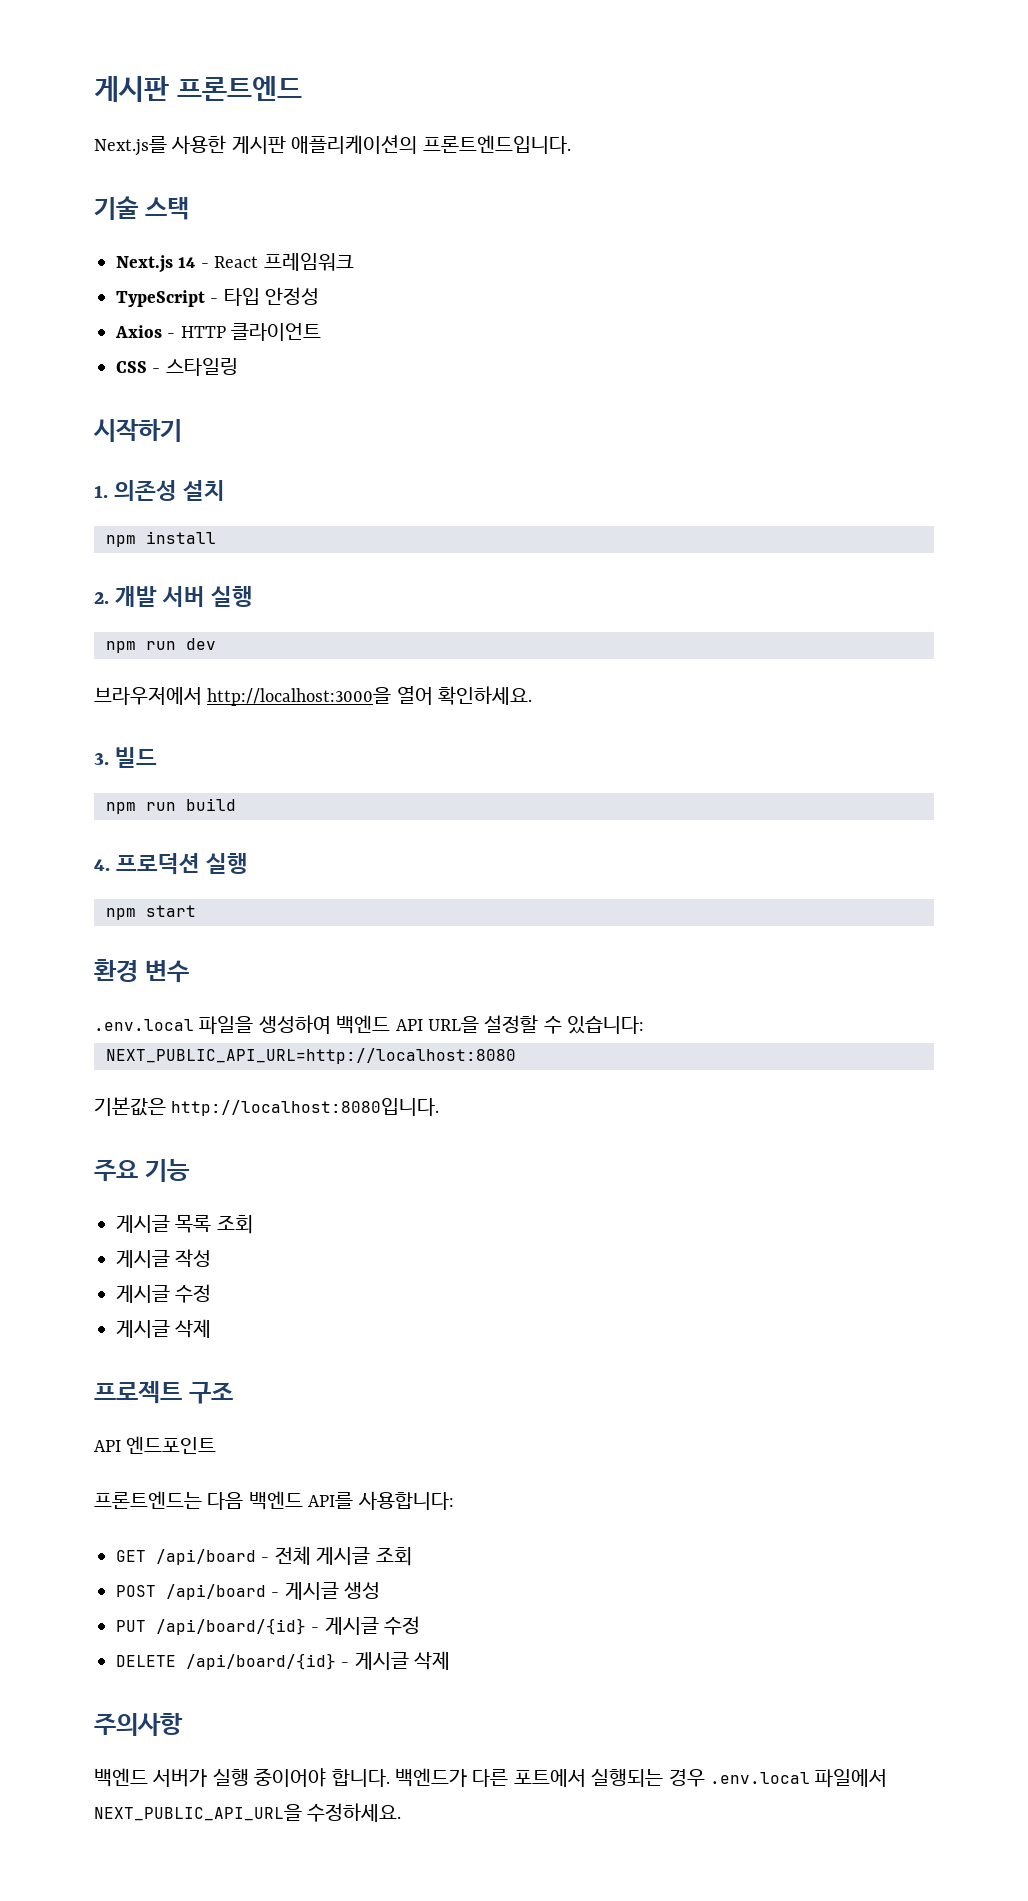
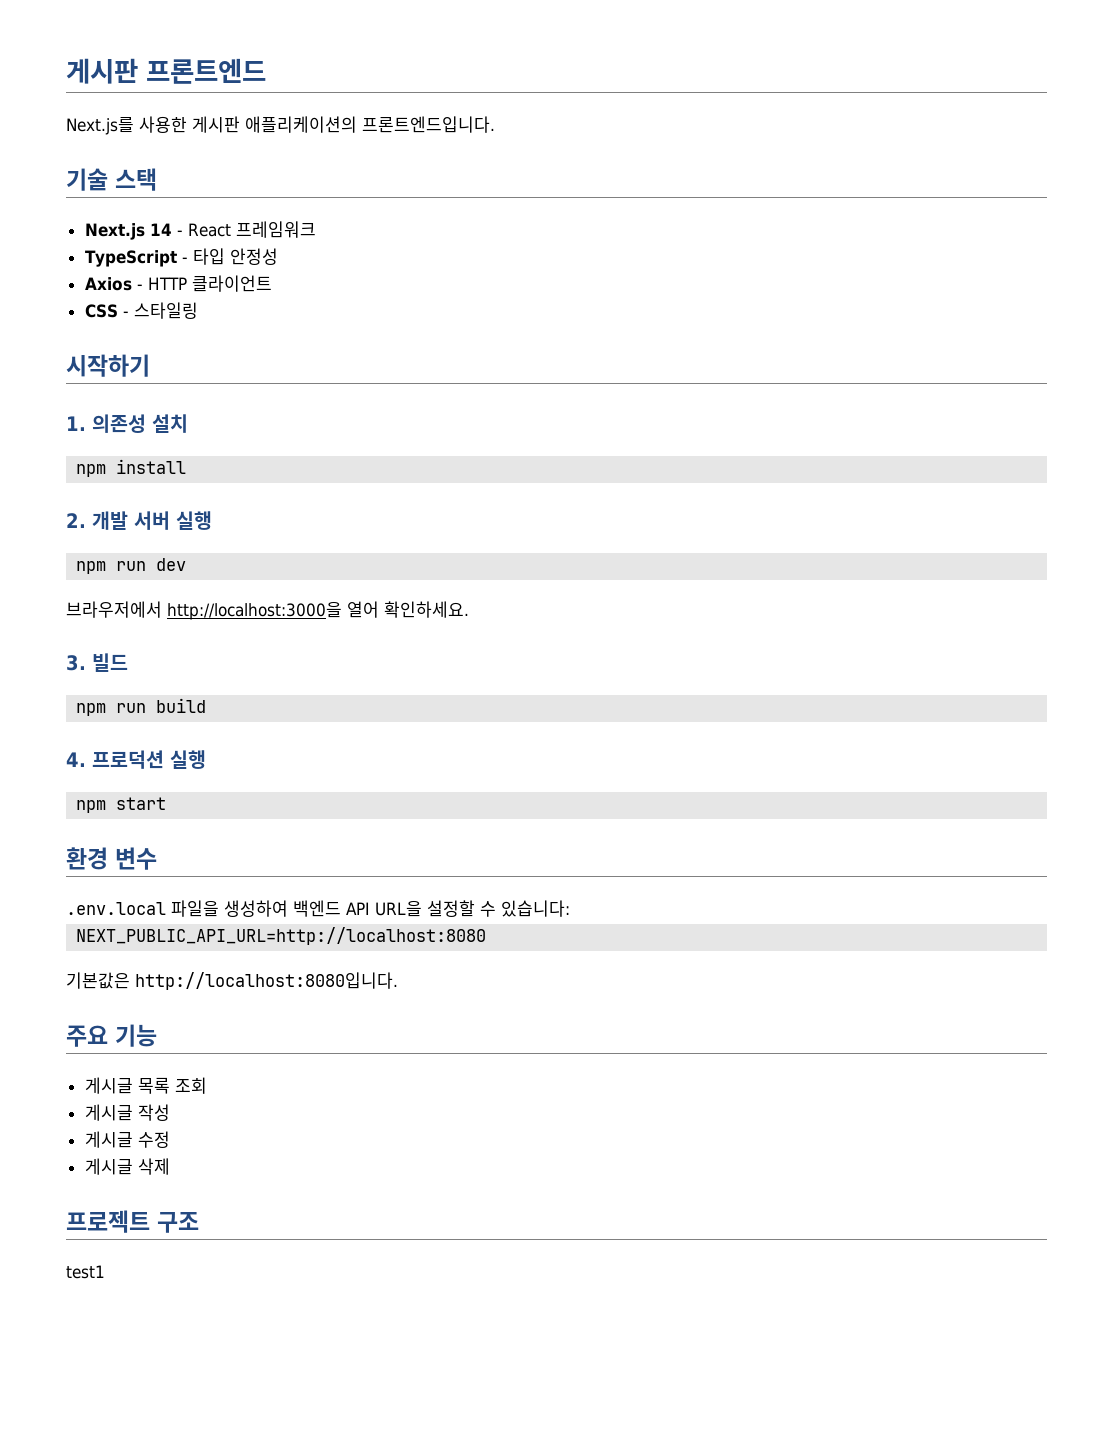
- API 엔드포인트
- 프론트엔드는 다음 백엔드 API를 사용합니다:
- GET /api/board - 전체 게시글 조회
- POST /api/board - 게시글 생성
- PUT /api/board/{id} - 게시글 수정
- DELETE /api/board/{id} - 게시글 삭제
- 주의사항
- 백엔드 서버가 실행 중이어야 합니다. 백엔드가 다른 포트에서 실행되는 경우 .env.local 파일에서 NEXT_PUBLIC_API_URL을 수정하세요.
+ test1

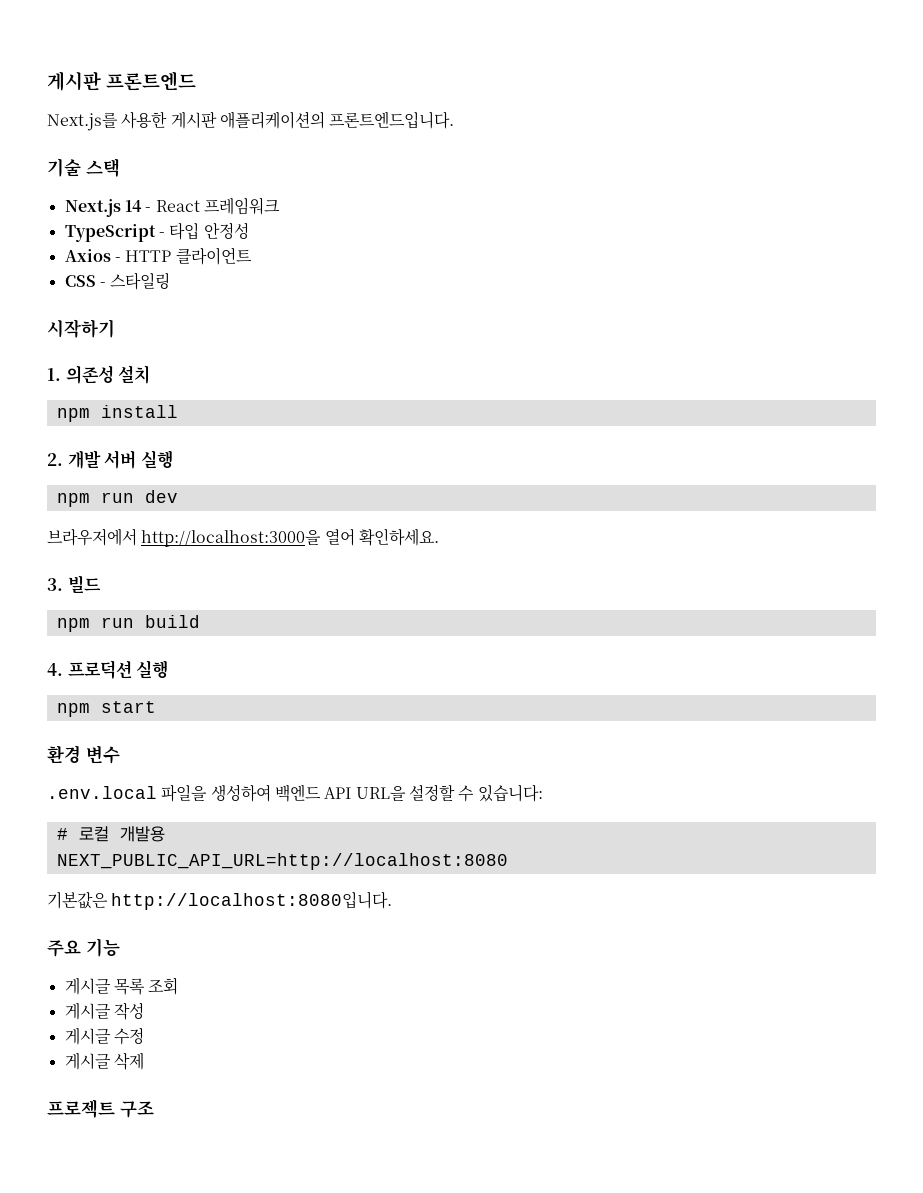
+ # 로컬 개발용
- test1

